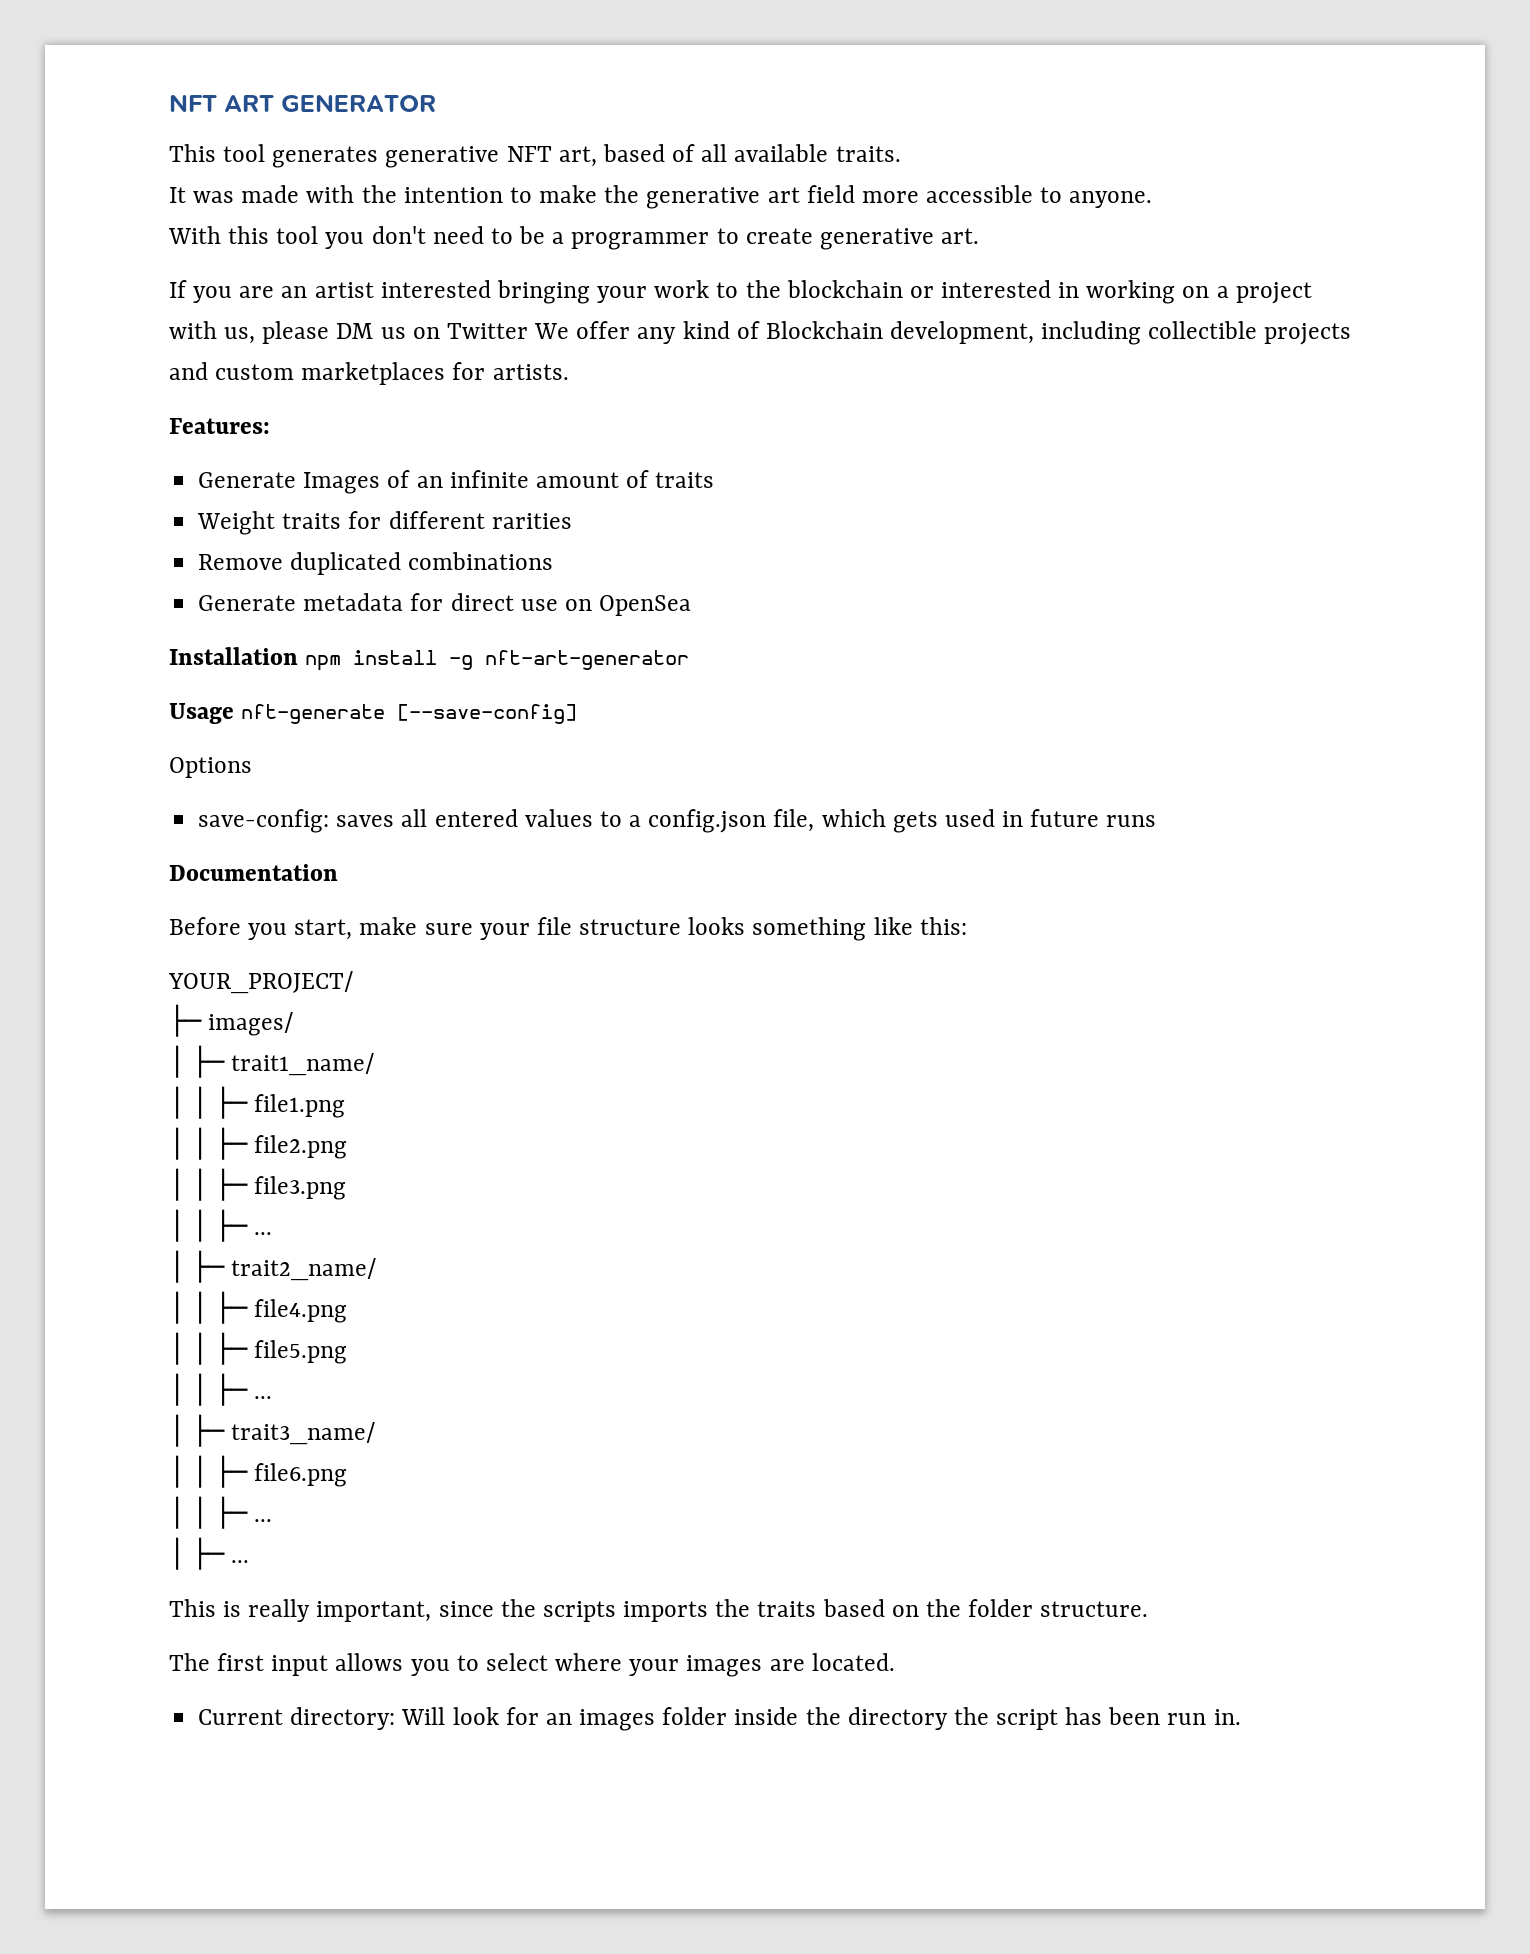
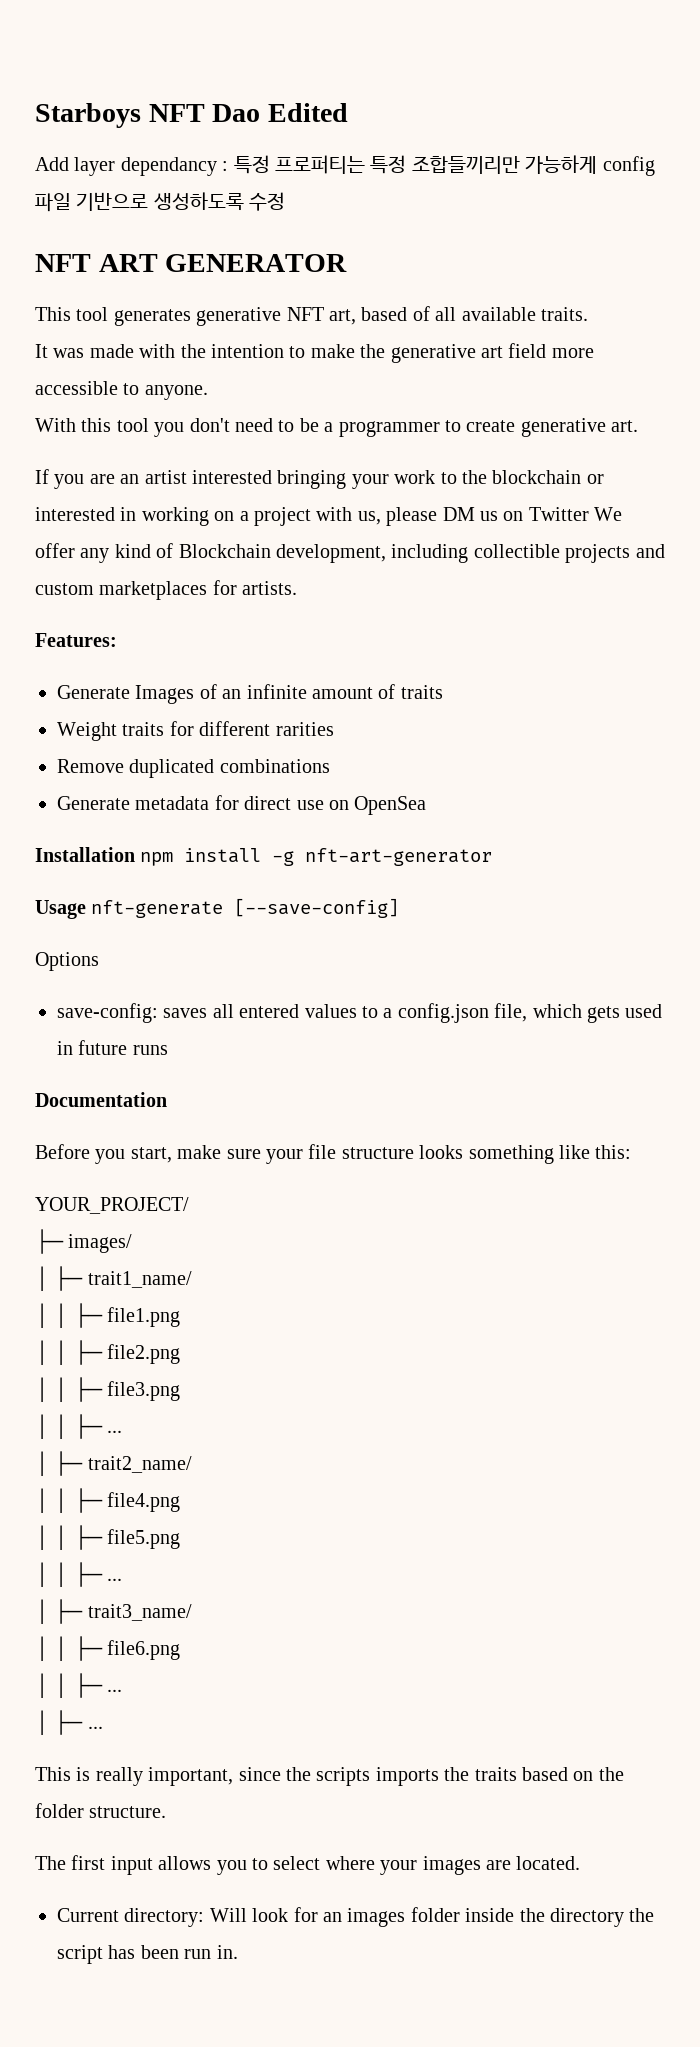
+ Starboys NFT Dao Edited
+ Add layer dependancy : 특정 프로퍼티는 특정 조합들끼리만 가능하게 config 파일 기반으로 생성하도록 수정

